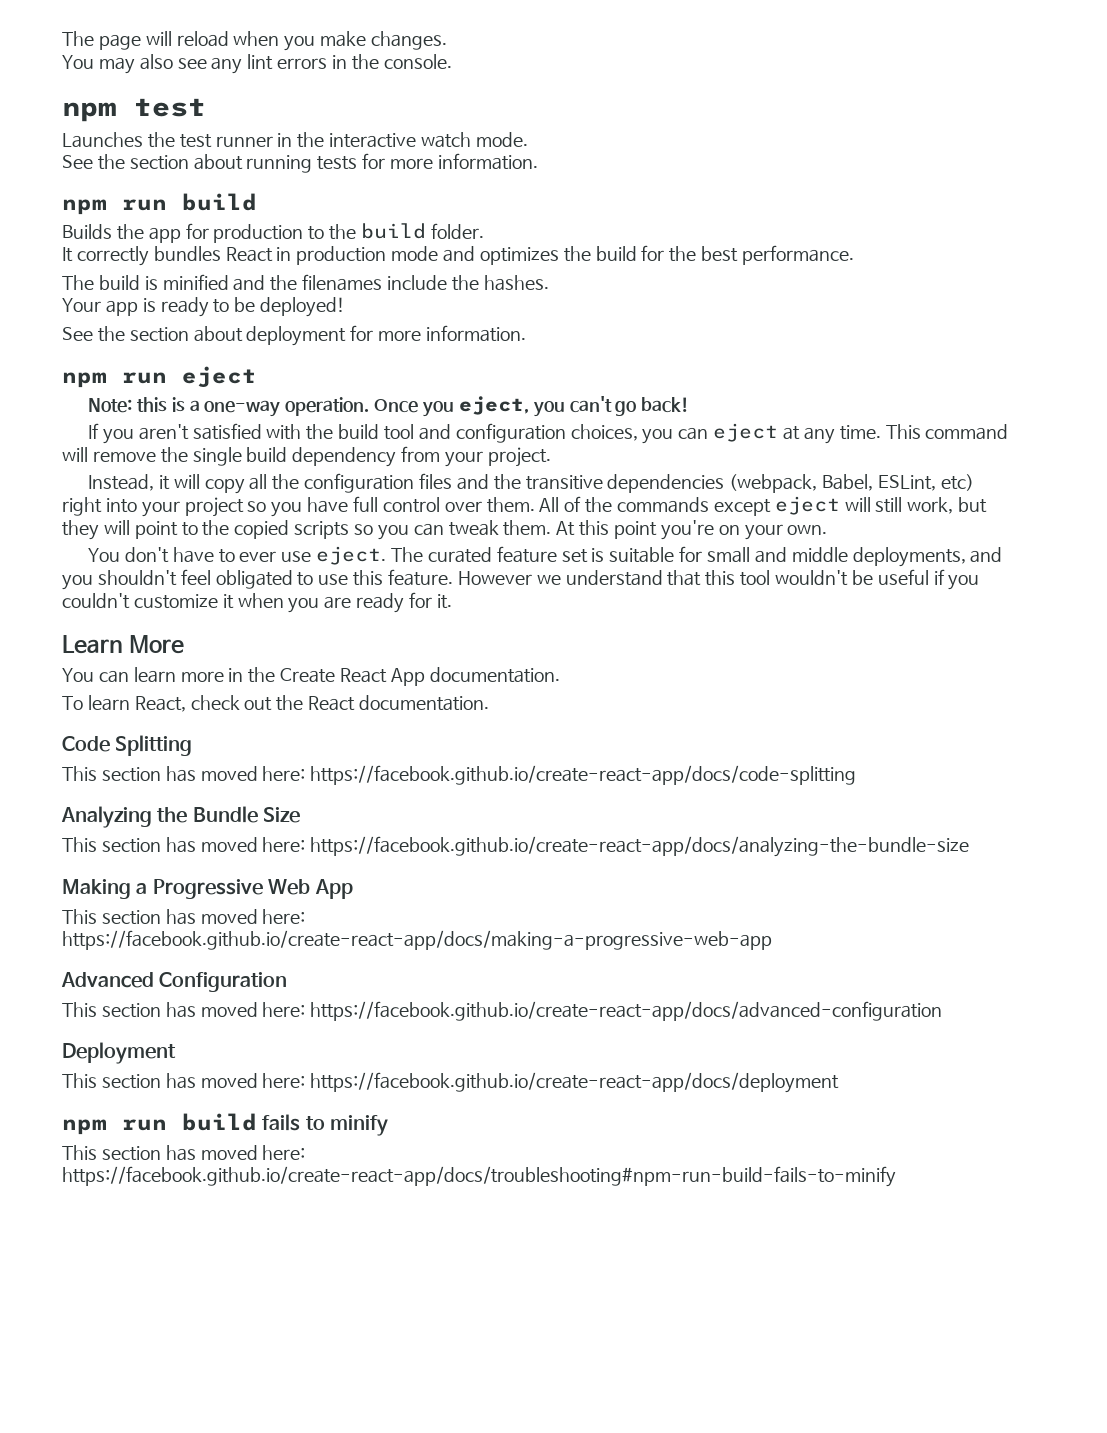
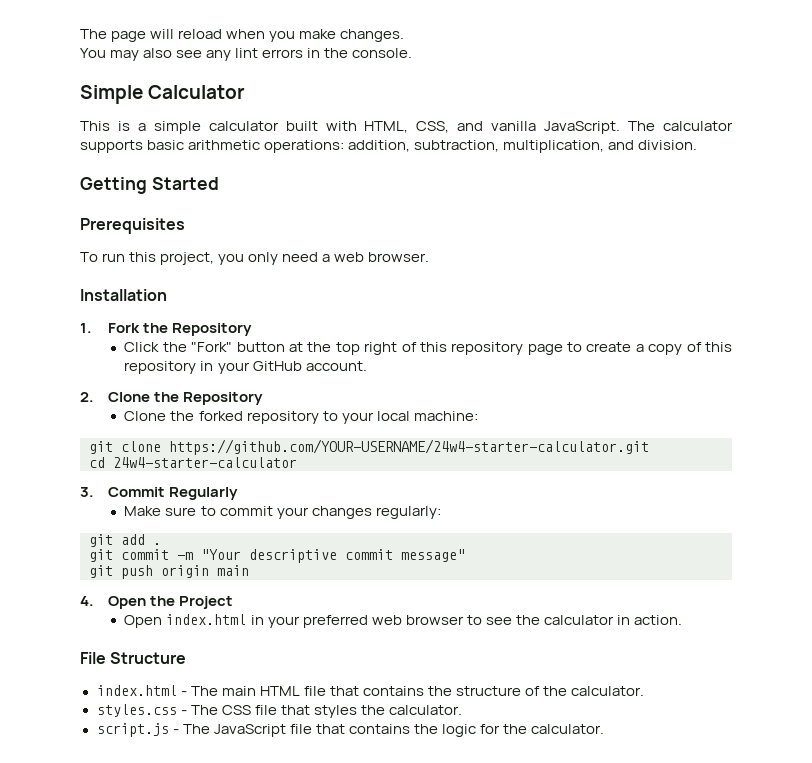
- npm test
- Launches the test runner in the interactive watch mode.
- See the section about running tests for more information.
- npm run build
- Builds the app for production to the build folder.
- It correctly bundles React in production mode and optimizes the build for the best performance.
- The build is minified and the filenames include the hashes.
- Your app is ready to be deployed!
- See the section about deployment for more information.
- npm run eject
- Note: this is a one-way operation. Once you eject, you can't go back!
- If you aren't satisfied with the build tool and configuration choices, you can eject at any time. This command will remove the single build dependency from your project.
- Instead, it will copy all the configuration files and the transitive dependencies (webpack, Babel, ESLint, etc) right into your project so you have full control over them. All of the commands except eject will still work, but they will point to the copied scripts so you can tweak them. At this point you're on your own.
- You don't have to ever use eject. The curated feature set is suitable for small and middle deployments, and you shouldn't feel obligated to use this feature. However we understand that this tool wouldn't be useful if you couldn't customize it when you are ready for it.
- Learn More
- You can learn more in the Create React App documentation.
- To learn React, check out the React documentation.
- Code Splitting
- This section has moved here: https://facebook.github.io/create-react-app/docs/code-splitting
- Analyzing the Bundle Size
- This section has moved here: https://facebook.github.io/create-react-app/docs/analyzing-the-bundle-size
- Making a Progressive Web App
- This section has moved here: https://facebook.github.io/create-react-app/docs/making-a-progressive-web-app
- Advanced Configuration
- This section has moved here: https://facebook.github.io/create-react-app/docs/advanced-configuration
- Deployment
- This section has moved here: https://facebook.github.io/create-react-app/docs/deployment
- npm run build fails to minify
- This section has moved here: https://facebook.github.io/create-react-app/docs/troubleshooting#npm-run-build-fails-to-minify
+ Simple Calculator
+ This is a simple calculator built with HTML, CSS, and vanilla JavaScript. The calculator supports basic arithmetic operations: addition, subtraction, multiplication, and division.
+ Getting Started
+ Prerequisites
+ To run this project, you only need a web browser.
+ Installation
+ 1. Fork the Repository
+ Click the "Fork" button at the top right of this repository page to create a copy of this repository in your GitHub account.
+ 2. Clone the Repository
+ Clone the forked repository to your local machine:
+ git clone https://github.com/YOUR-USERNAME/24w4-starter-calculator.git
+ cd 24w4-starter-calculator
+ 3. Commit Regularly
+ Make sure to commit your changes regularly:
+ git add .
+ git commit -m "Your descriptive commit message"
+ git push origin main
+ 4. Open the Project
+ Open index.html in your preferred web browser to see the calculator in action.
+ File Structure
+ index.html - The main HTML file that contains the structure of the calculator.
+ styles.css - The CSS file that styles the calculator.
+ script.js - The JavaScript file that contains the logic for the calculator.

